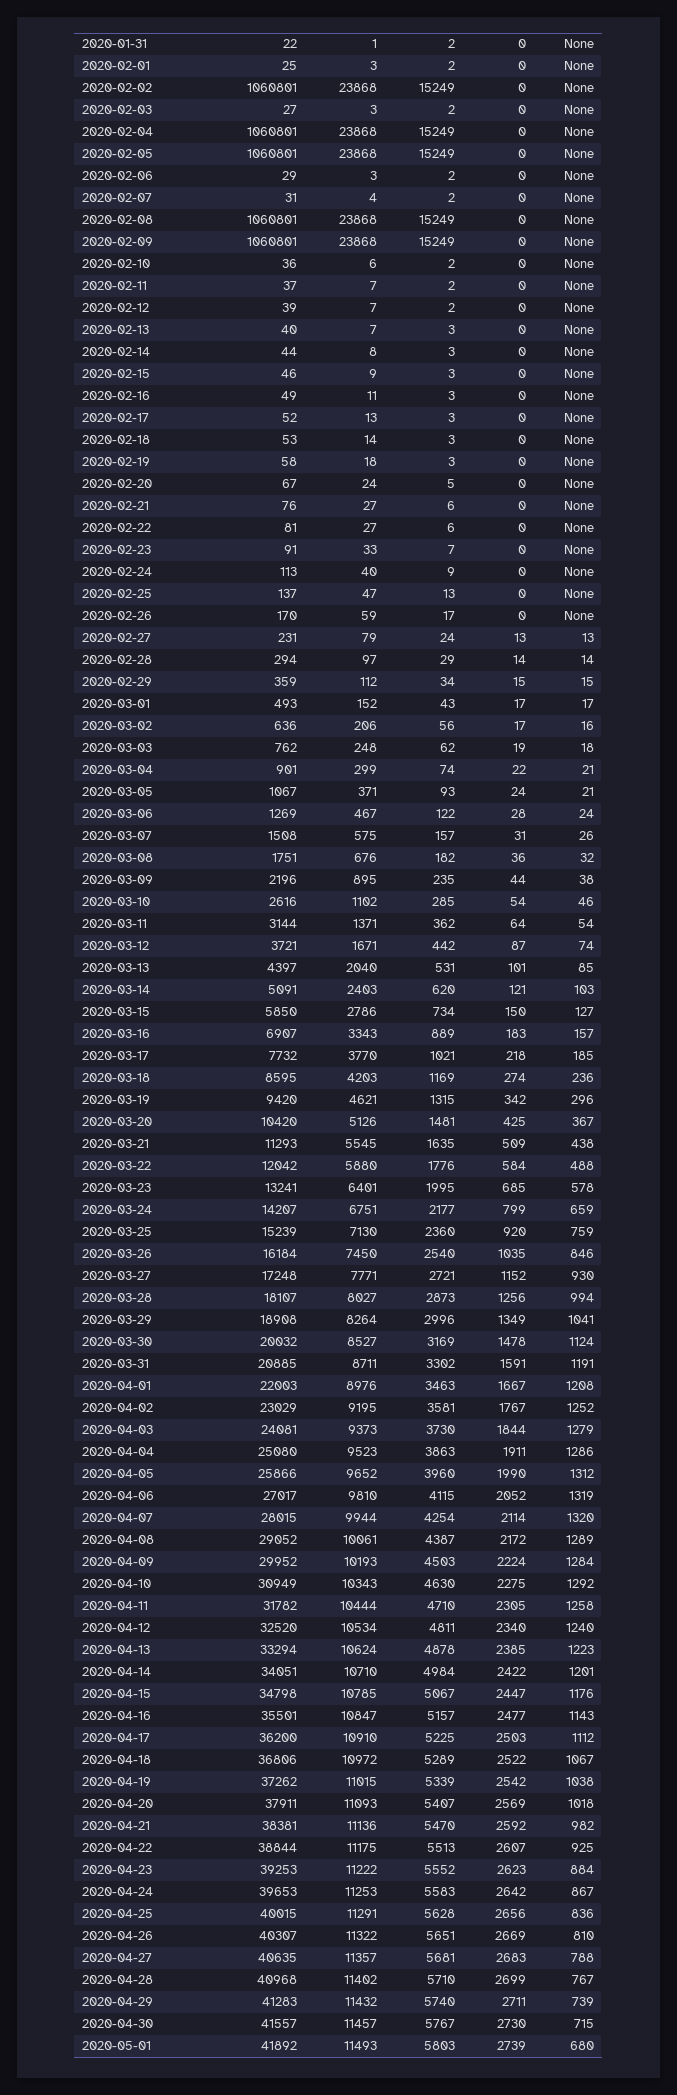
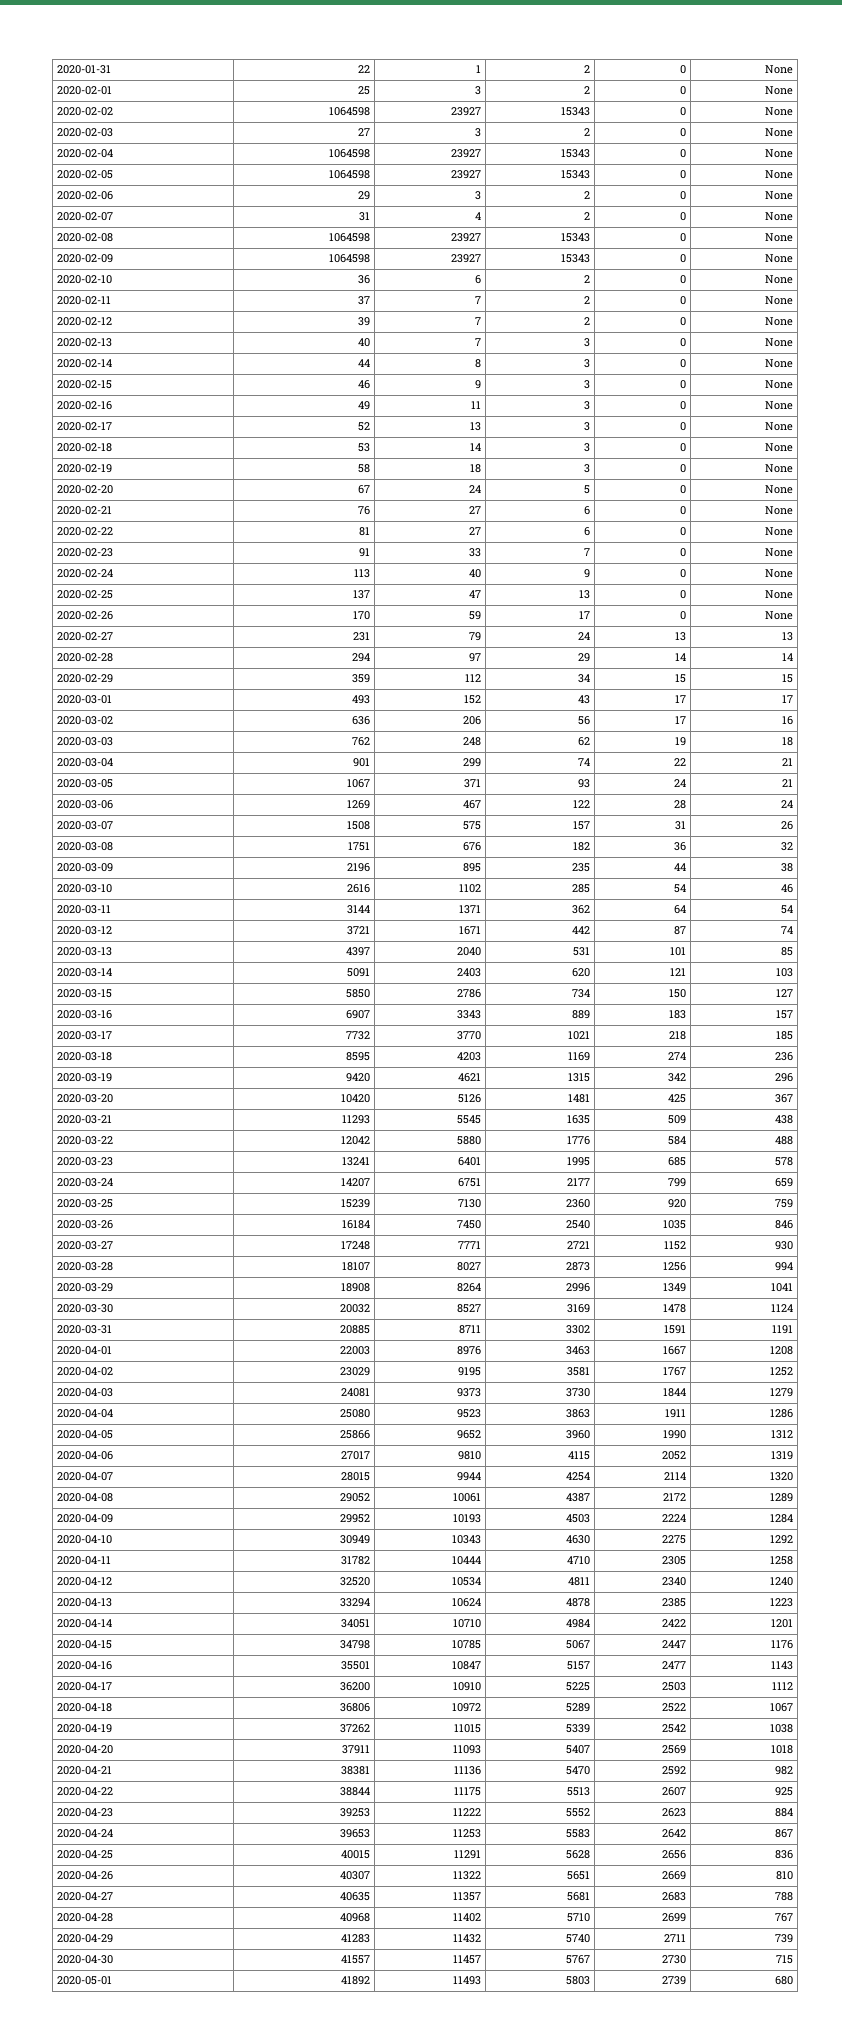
- 2020-02-02 | 1060801 | 23868 | 15249 | 0 | None
+ 2020-02-02 | 1064598 | 23927 | 15343 | 0 | None
- 2020-02-04 | 1060801 | 23868 | 15249 | 0 | None
+ 2020-02-04 | 1064598 | 23927 | 15343 | 0 | None
- 2020-02-05 | 1060801 | 23868 | 15249 | 0 | None
+ 2020-02-05 | 1064598 | 23927 | 15343 | 0 | None
- 2020-02-08 | 1060801 | 23868 | 15249 | 0 | None
+ 2020-02-08 | 1064598 | 23927 | 15343 | 0 | None
- 2020-02-09 | 1060801 | 23868 | 15249 | 0 | None
+ 2020-02-09 | 1064598 | 23927 | 15343 | 0 | None

